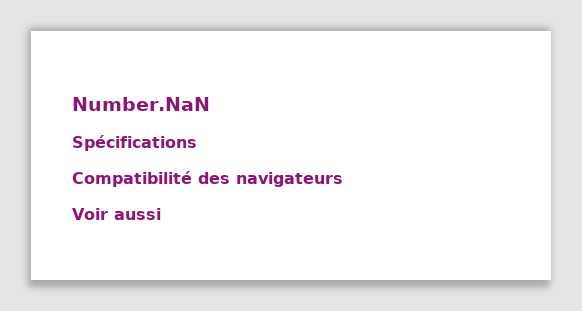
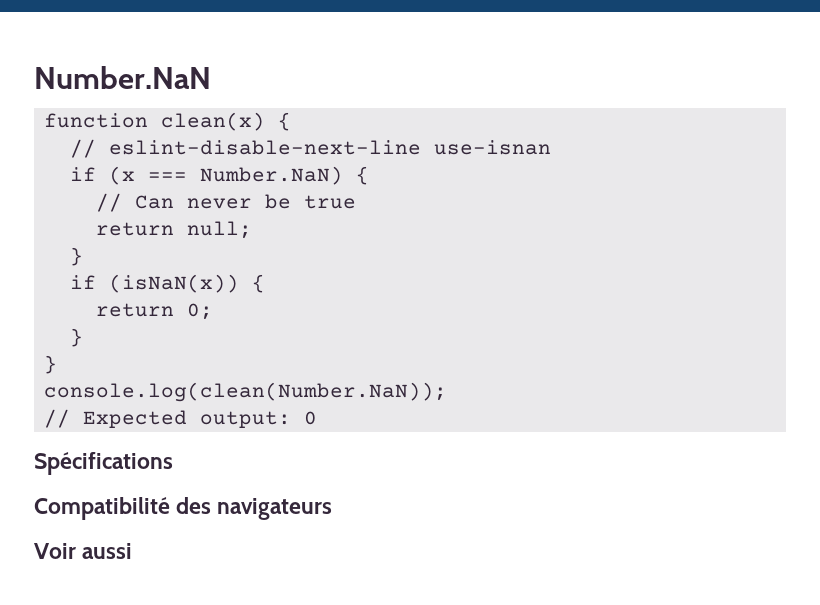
+ function clean(x) {
+ // eslint-disable-next-line use-isnan
+ if (x === Number.NaN) {
+ // Can never be true
+ return null;
+ }
+ if (isNaN(x)) {
+ return 0;
+ }
+ }
+ console.log(clean(Number.NaN));
+ // Expected output: 0

